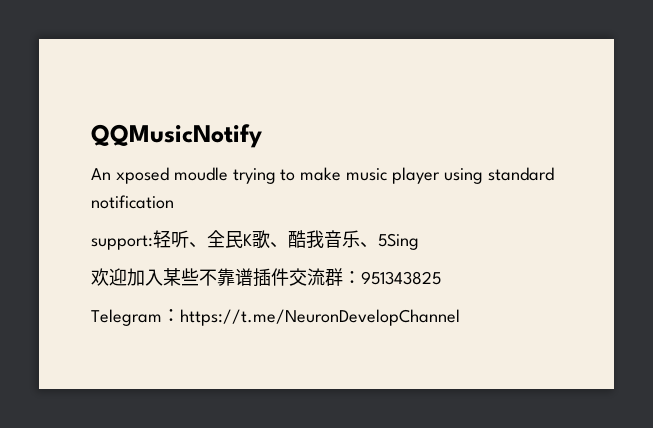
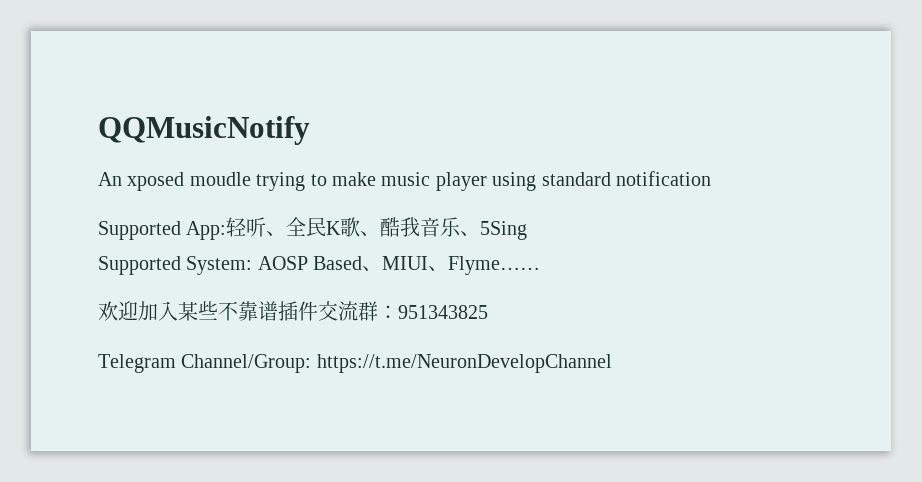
- support:轻听、全民K歌、酷我音乐、5Sing
+ Supported App:轻听、全民K歌、酷我音乐、5Sing
+ Supported System: AOSP Based、MIUI、Flyme……
- Telegram：https://t.me/NeuronDevelopChannel
+ Telegram Channel/Group: https://t.me/NeuronDevelopChannel

